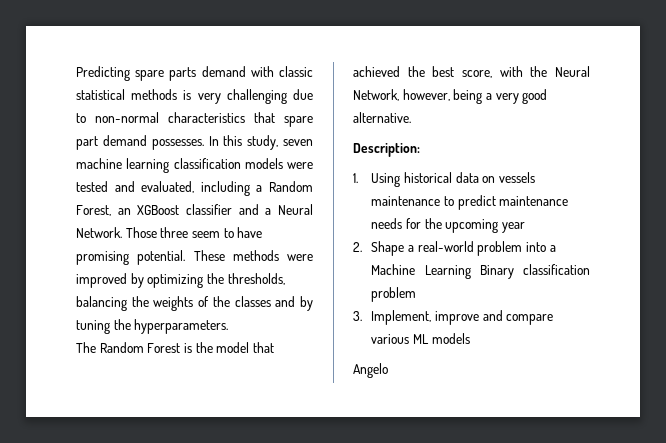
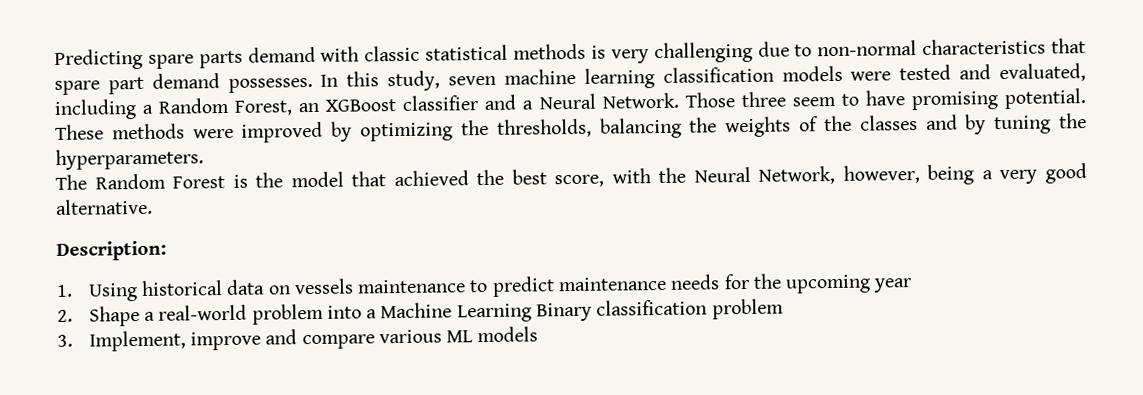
- Angelo

